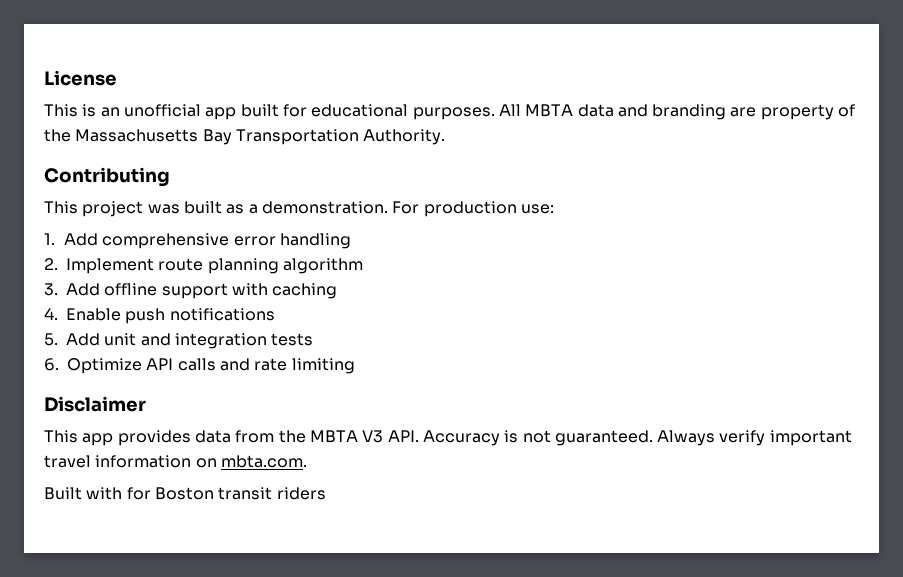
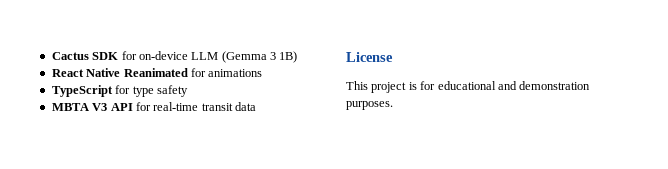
+ Cactus SDK for on-device LLM (Gemma 3 1B)
+ React Native Reanimated for animations
+ TypeScript for type safety
+ MBTA V3 API for real-time transit data
  License
- This is an unofficial app built for educational purposes. All MBTA data and branding are property of the Massachusetts Bay Transportation Authority.
- Contributing
- This project was built as a demonstration. For production use:
- 1. Add comprehensive error handling
- 2. Implement route planning algorithm
- 3. Add offline support with caching
- 4. Enable push notifications
- 5. Add unit and integration tests
- 6. Optimize API calls and rate limiting
- Disclaimer
- This app provides data from the MBTA V3 API. Accuracy is not guaranteed. Always verify important travel information on mbta.com.
- Built with for Boston transit riders
+ This project is for educational and demonstration purposes.

